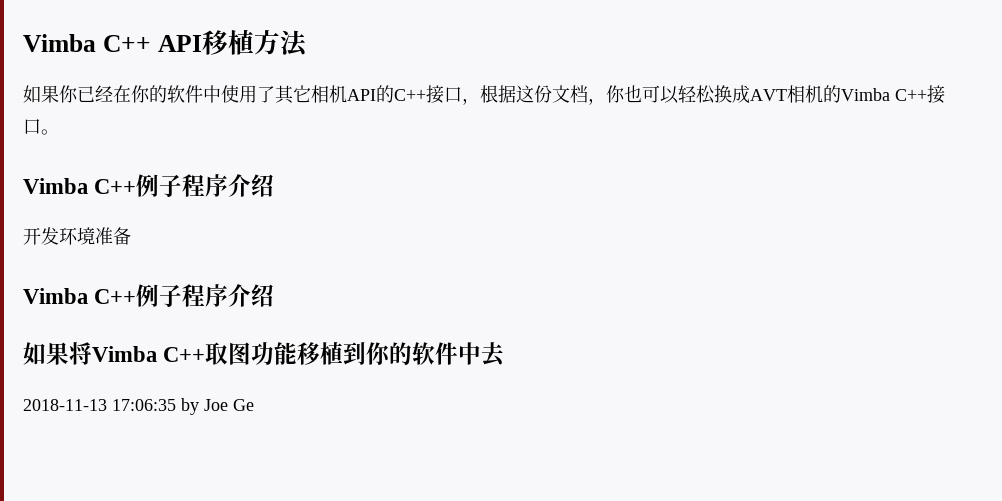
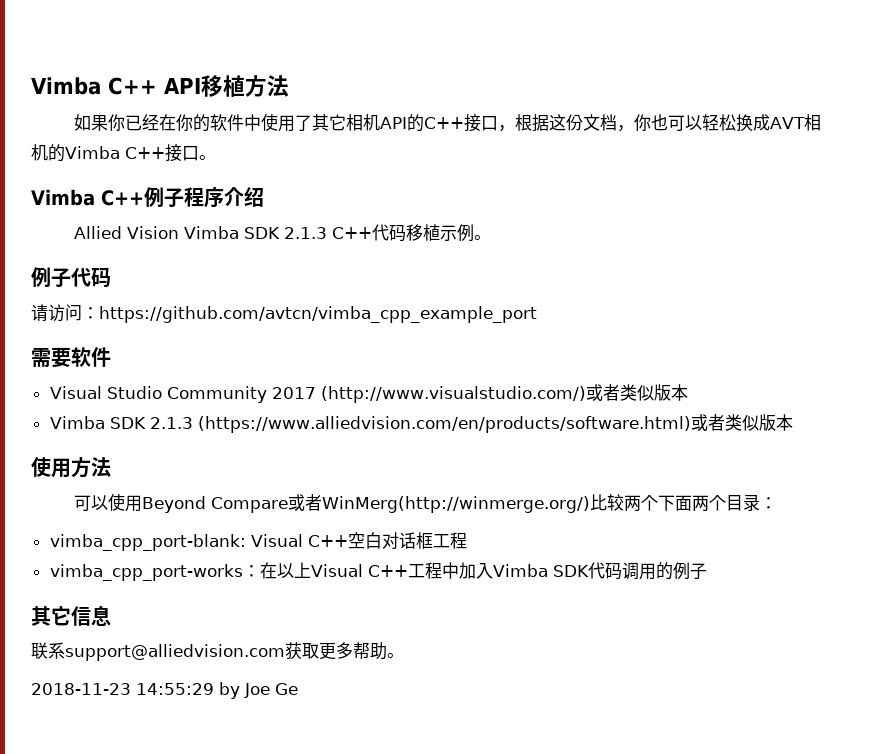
- 开发环境准备
- Vimba C++例子程序介绍
- 如果将Vimba C++取图功能移植到你的软件中去
- 2018-11-13 17:06:35 by Joe Ge
+ Allied Vision Vimba SDK 2.1.3 C++代码移植示例。
+ 例子代码
+ 请访问：https://github.com/avtcn/vimba_cpp_example_port
+ 需要软件
+ Visual Studio Community 2017 (http://www.visualstudio.com/)或者类似版本
+ Vimba SDK 2.1.3 (https://www.alliedvision.com/en/products/software.html)或者类似版本
+ 使用方法
+ 可以使用Beyond Compare或者WinMerg(http://winmerge.org/)比较两个下面两个目录：
+ vimba_cpp_port-blank: Visual C++空白对话框工程
+ vimba_cpp_port-works：在以上Visual C++工程中加入Vimba SDK代码调用的例子
+ 其它信息
+ 联系support@alliedvision.com获取更多帮助。
+ 2018-11-23 14:55:29 by Joe Ge

